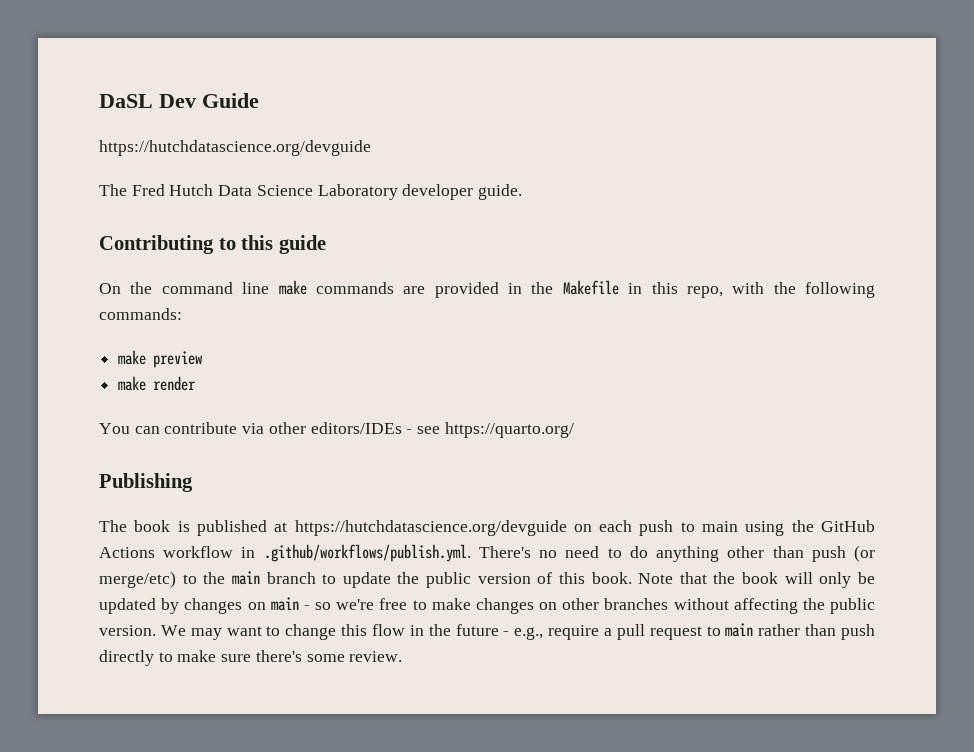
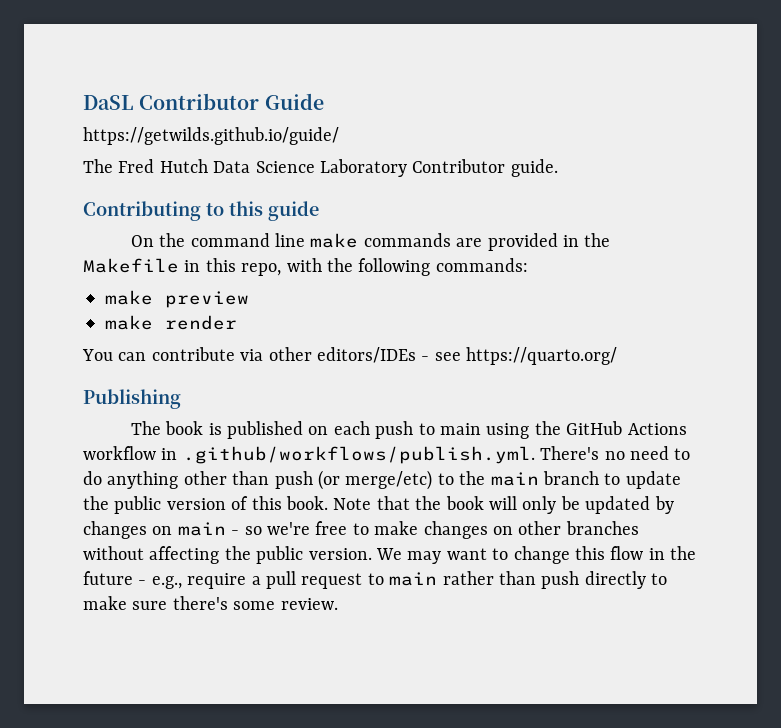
- DaSL Dev Guide
- https://hutchdatascience.org/devguide
+ DaSL Contributor Guide
+ https://getwilds.github.io/guide/
- The Fred Hutch Data Science Laboratory developer guide.
+ The Fred Hutch Data Science Laboratory Contributor guide.
- The book is published at https://hutchdatascience.org/devguide on each push to main using the GitHub Actions workflow in .github/workflows/publish.yml. There's no need to do anything other than push (or merge/etc) to the main branch to update the public version of this book.
+ The book is published on each push to main using the GitHub Actions workflow in .github/workflows/publish.yml. There's no need to do anything other than push (or merge/etc) to the main branch to update the public version of this book.

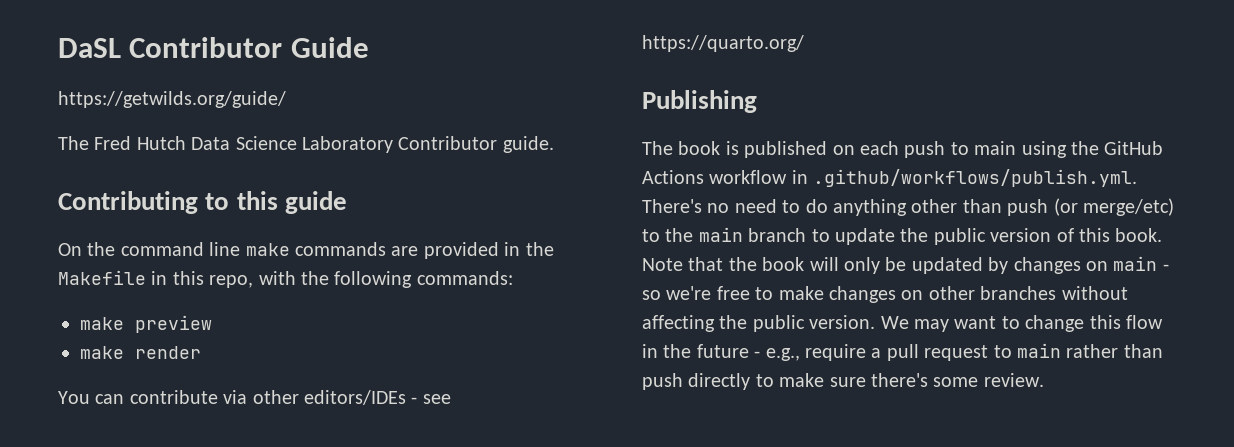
- https://getwilds.github.io/guide/
+ https://getwilds.org/guide/

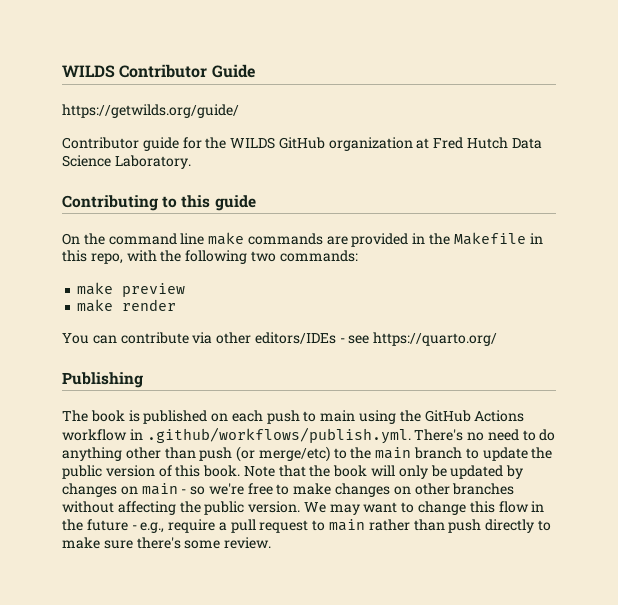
- DaSL Contributor Guide
+ WILDS Contributor Guide
- The Fred Hutch Data Science Laboratory Contributor guide.
+ Contributor guide for the WILDS GitHub organization at Fred Hutch Data Science Laboratory.
- On the command line make commands are provided in the Makefile in this repo, with the following commands:
+ On the command line make commands are provided in the Makefile in this repo, with the following two commands:

